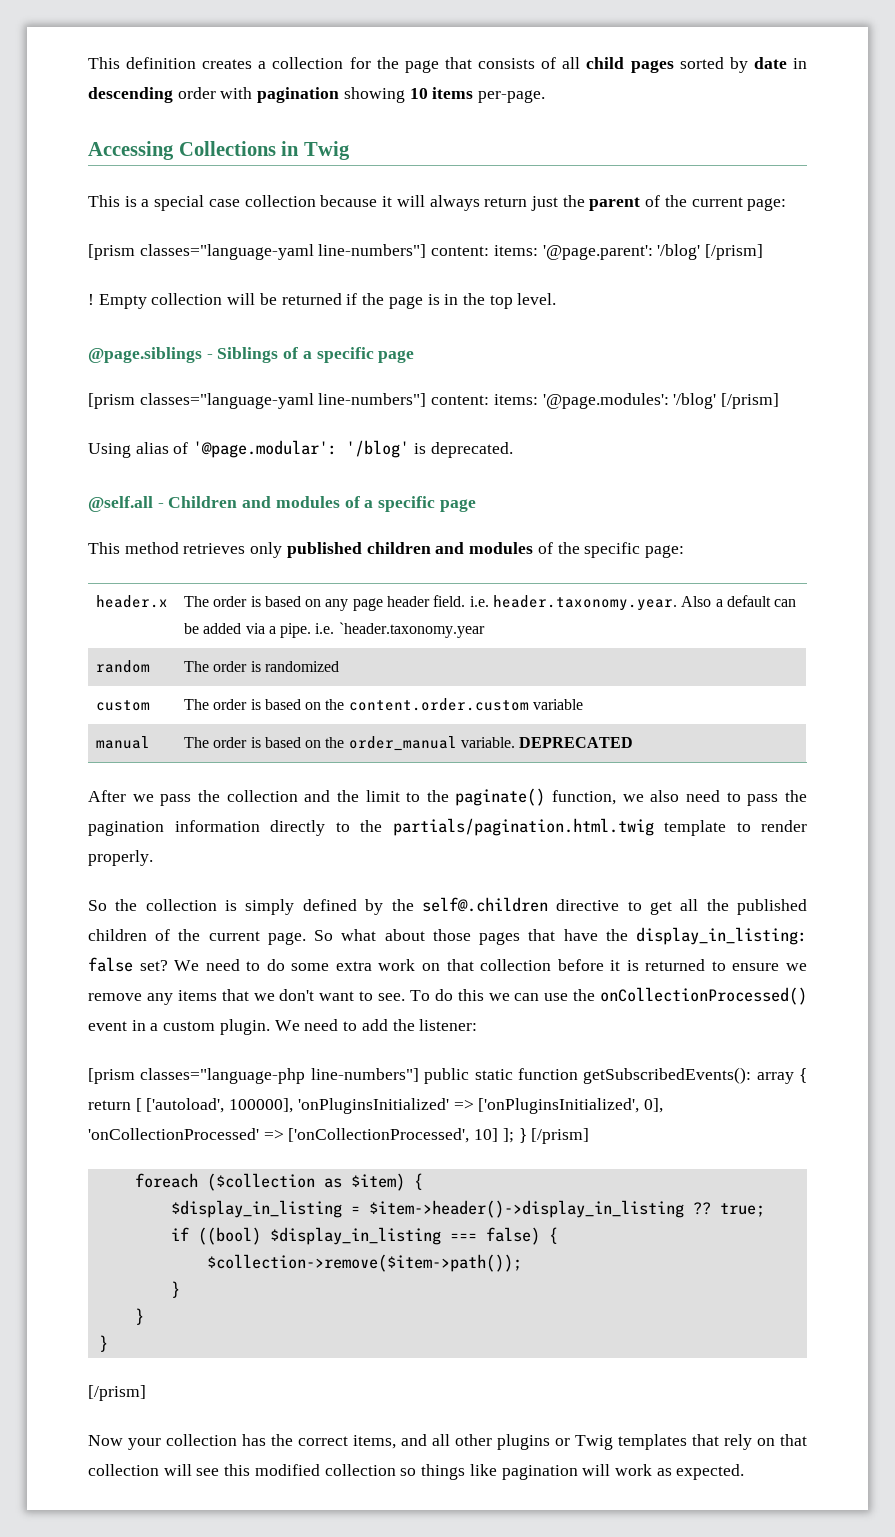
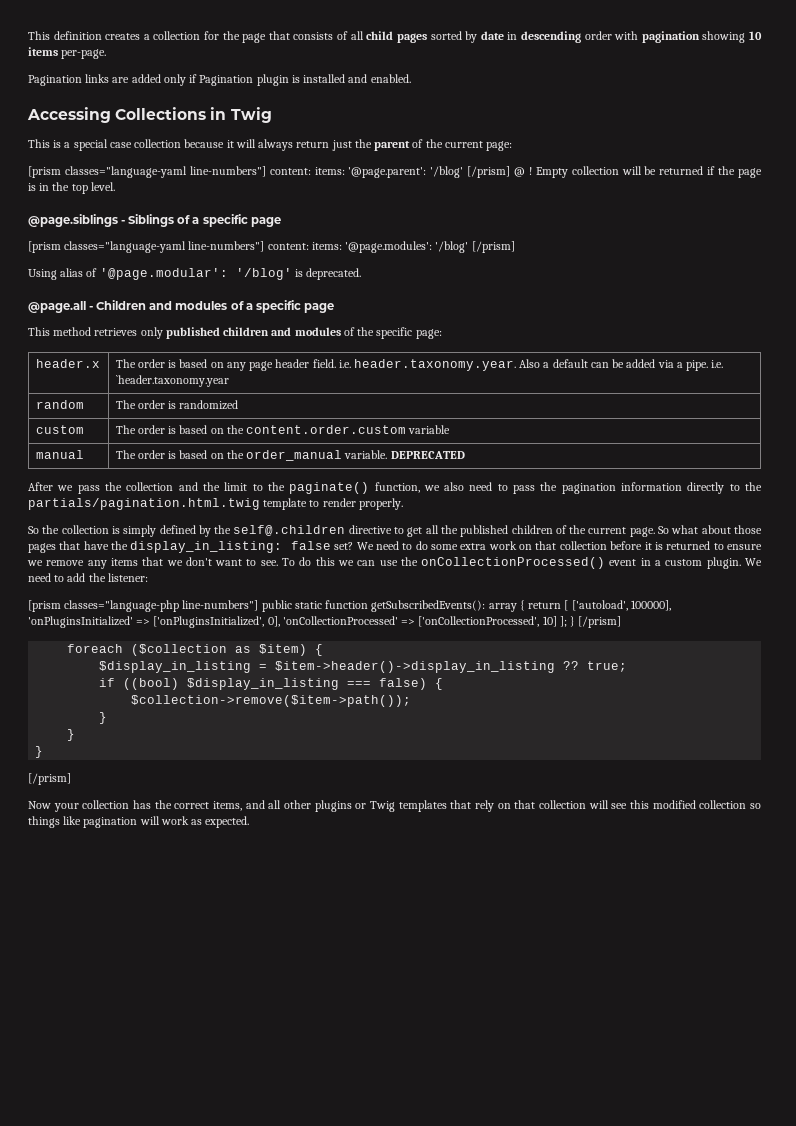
+ Pagination links are added only if Pagination plugin is installed and enabled.
- [prism classes="language-yaml line-numbers"] content: items: '@page.parent': '/blog' [/prism]
- !
+ [prism classes="language-yaml line-numbers"] content: items: '@page.parent': '/blog' [/prism] @ !
- @self.all - Children and modules of a specific page
+ @page.all - Children and modules of a specific page

